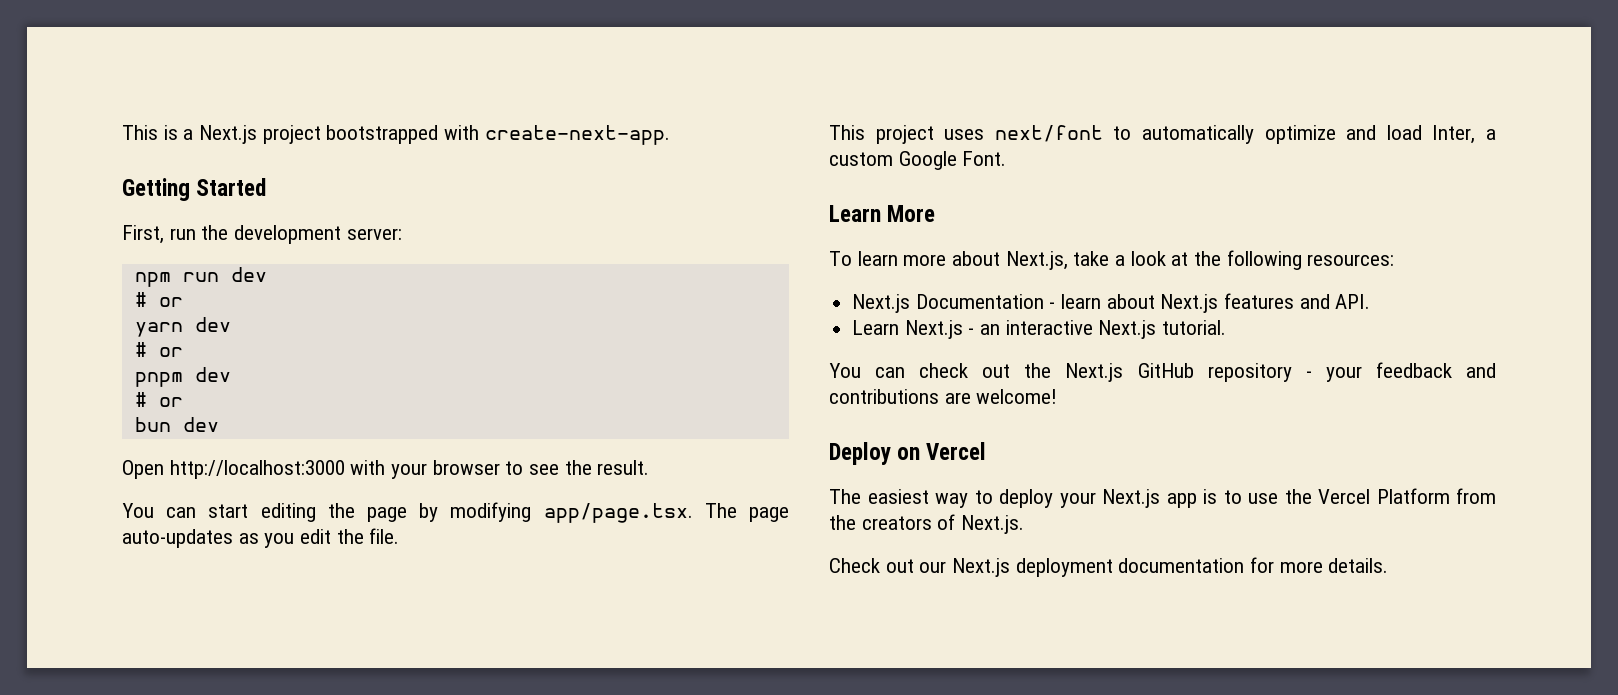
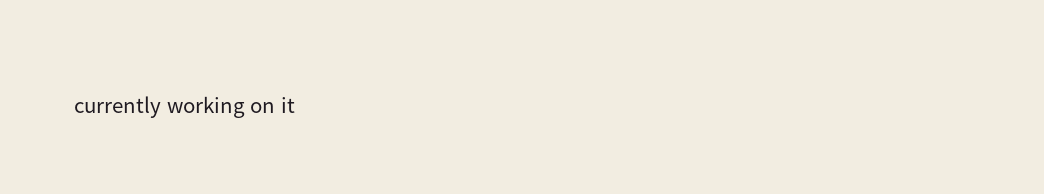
- This is a Next.js project bootstrapped with create-next-app.
- Getting Started
- First, run the development server:
- npm run dev
- # or
- yarn dev
- # or
- pnpm dev
- # or
- bun dev
- Open http://localhost:3000 with your browser to see the result.
- You can start editing the page by modifying app/page.tsx. The page auto-updates as you edit the file.
- This project uses next/font to automatically optimize and load Inter, a custom Google Font.
- Learn More
- To learn more about Next.js, take a look at the following resources:
- Next.js Documentation - learn about Next.js features and API.
- Learn Next.js - an interactive Next.js tutorial.
- You can check out the Next.js GitHub repository - your feedback and contributions are welcome!
- Deploy on Vercel
- The easiest way to deploy your Next.js app is to use the Vercel Platform from the creators of Next.js.
- Check out our Next.js deployment documentation for more details.
+ currently working on it

